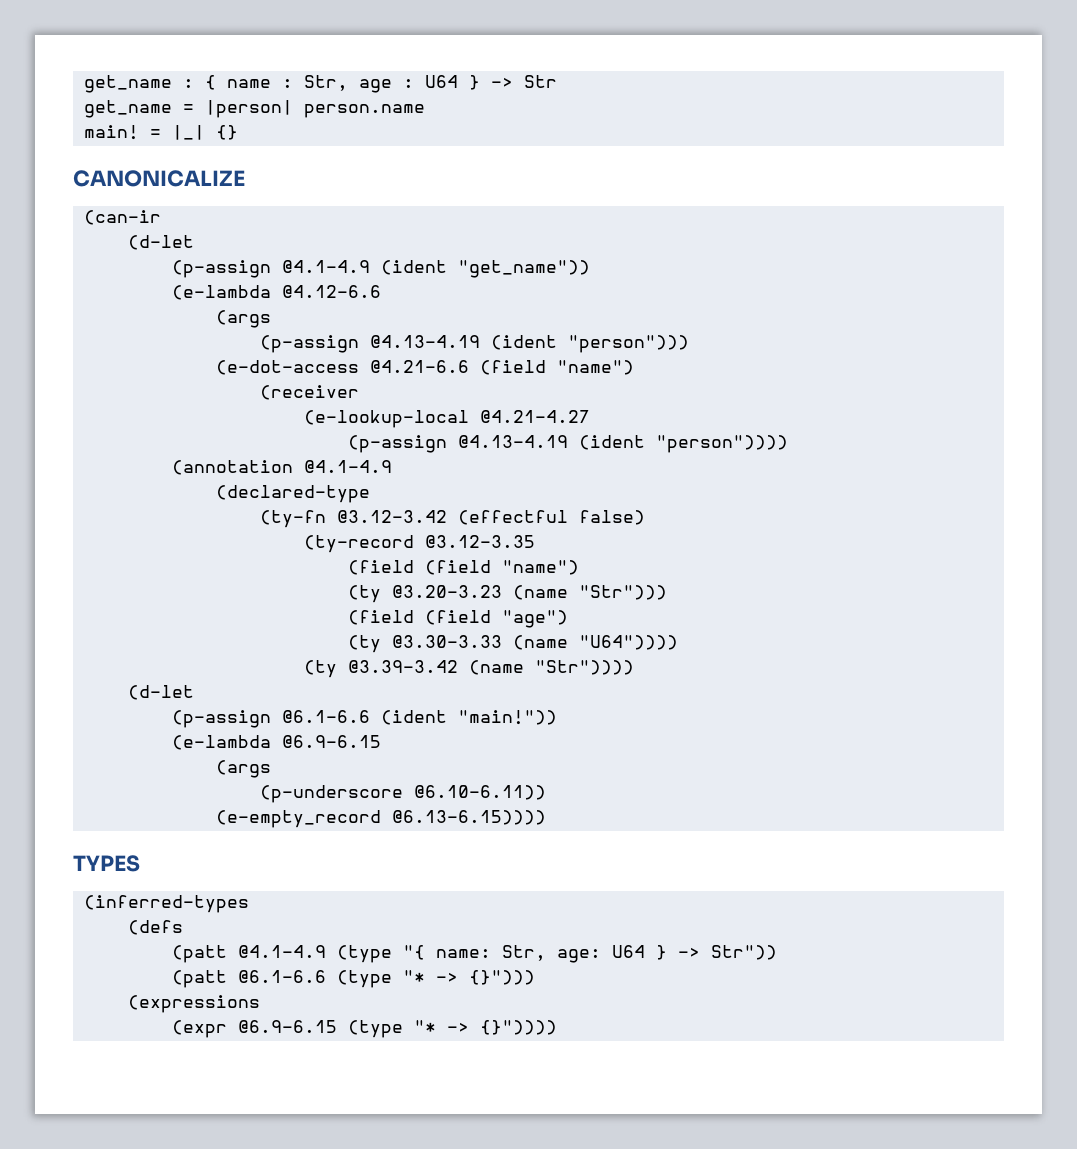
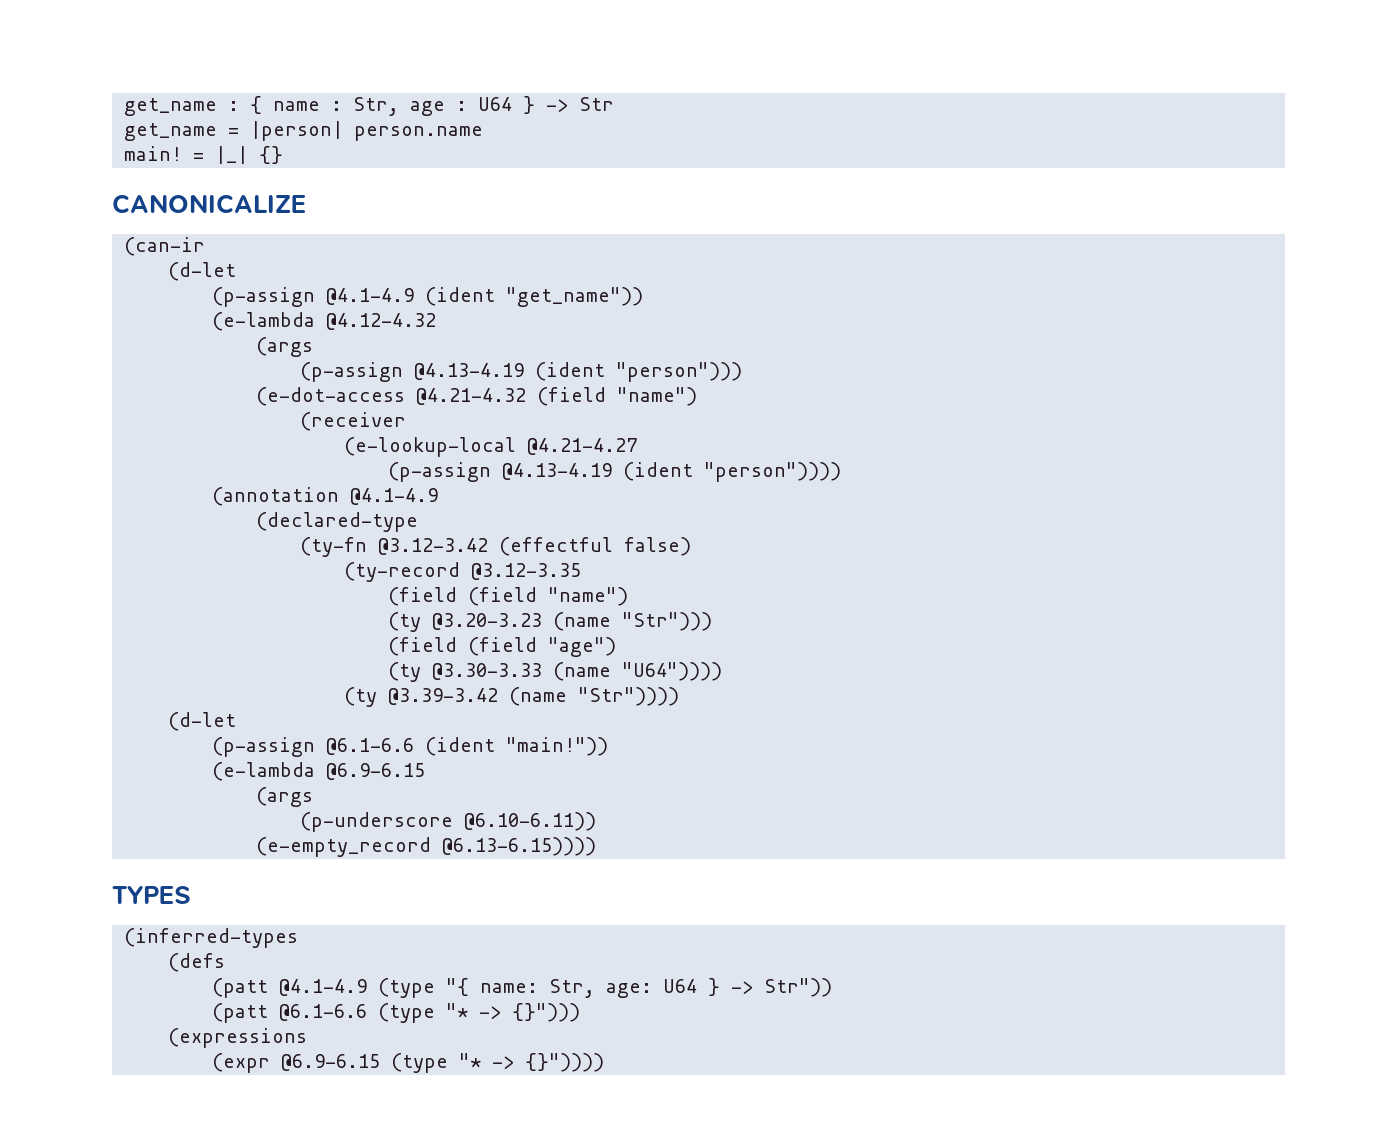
- (e-lambda @4.12-6.6
+ (e-lambda @4.12-4.32
- (e-dot-access @4.21-6.6 (field "name")
+ (e-dot-access @4.21-4.32 (field "name")

